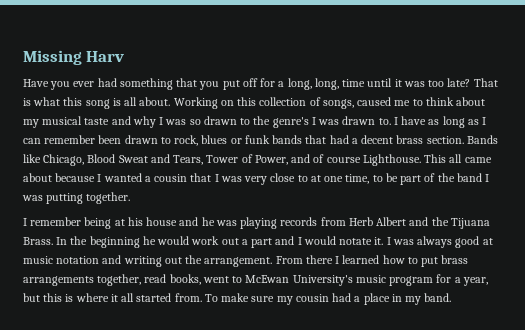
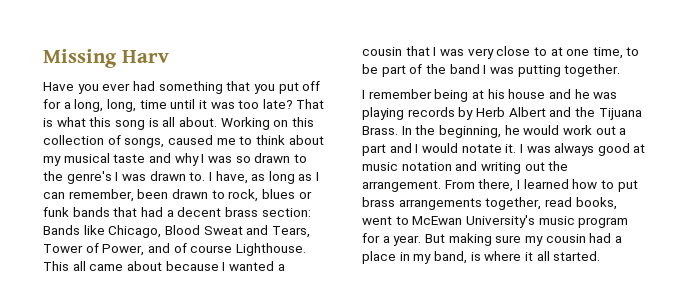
- I have as long as I can remember been drawn to rock, blues or funk bands that had a decent brass section. Bands like Chicago, Blood Sweat and Tears, Tower of Power, and of course Lighthouse.
+ I have, as long as I can remember, been drawn to rock, blues or funk bands that had a decent brass section: Bands like Chicago, Blood Sweat and Tears, Tower of Power, and of course Lighthouse.
- I remember being at his house and he was playing records from Herb Albert and the Tijuana Brass.
+ I remember being at his house and he was playing records by Herb Albert and the Tijuana Brass.
- In the beginning he would work out a part and I would notate it.
+ In the beginning, he would work out a part and I would notate it.
- From there I learned how to put brass arrangements together, read books, went to McEwan University's music program for a year, but this is where it all started from. To make sure my cousin had a place in my band.
+ From there, I learned how to put brass arrangements together, read books, went to McEwan University's music program for a year. But making sure my cousin had a place in my band, is where it all started.

